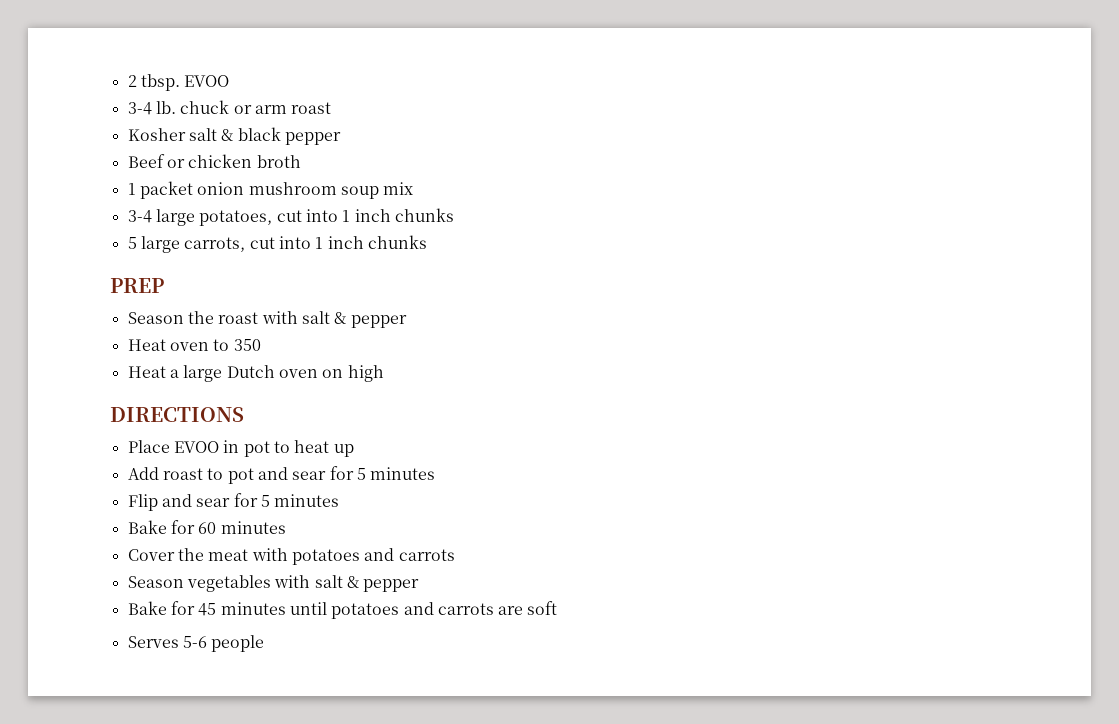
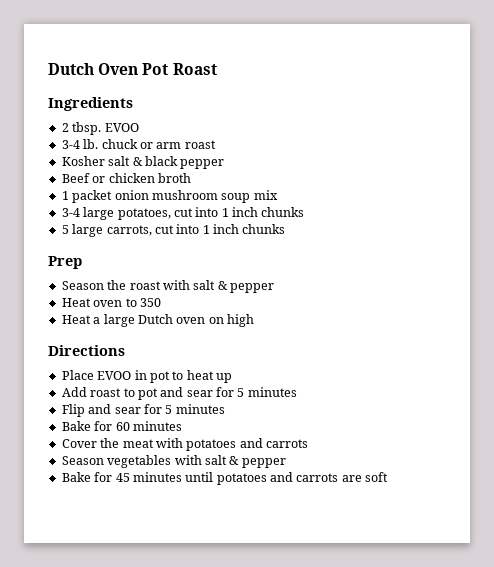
+ Dutch Oven Pot Roast
+ Ingredients
- PREP
+ Prep
- DIRECTIONS
+ Directions
- Serves 5-6 people

